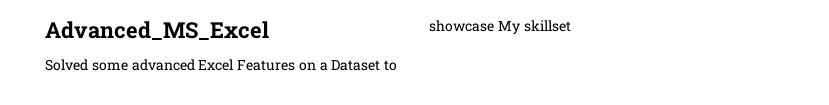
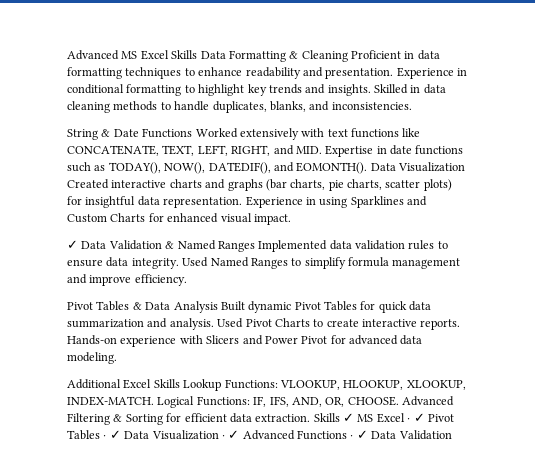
- Advanced_MS_Excel
- Solved some advanced Excel Features on a Dataset to showcase My skillset
+ Advanced MS Excel Skills Data Formatting & Cleaning Proficient in data formatting techniques to enhance readability and presentation. Experience in conditional formatting to highlight key trends and insights. Skilled in data cleaning methods to handle duplicates, blanks, and inconsistencies.
+ String & Date Functions Worked extensively with text functions like CONCATENATE, TEXT, LEFT, RIGHT, and MID. Expertise in date functions such as TODAY(), NOW(), DATEDIF(), and EOMONTH(). Data Visualization Created interactive charts and graphs (bar charts, pie charts, scatter plots) for insightful data representation. Experience in using Sparklines and Custom Charts for enhanced visual impact.
+ ✓ Data Validation & Named Ranges Implemented data validation rules to ensure data integrity. Used Named Ranges to simplify formula management and improve efficiency.
+ Pivot Tables & Data Analysis Built dynamic Pivot Tables for quick data summarization and analysis. Used Pivot Charts to create interactive reports. Hands-on experience with Slicers and Power Pivot for advanced data modeling.
+ Additional Excel Skills Lookup Functions: VLOOKUP, HLOOKUP, XLOOKUP, INDEX-MATCH. Logical Functions: IF, IFS, AND, OR, CHOOSE. Advanced Filtering & Sorting for efficient data extraction. Skills ✓ MS Excel · ✓ Pivot Tables · ✓ Data Visualization · ✓ Advanced Functions · ✓ Data Validation

